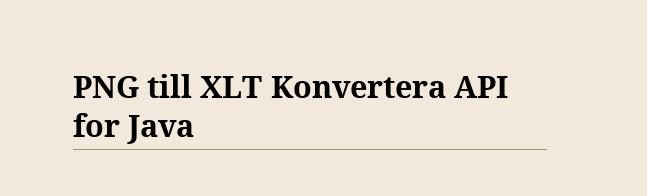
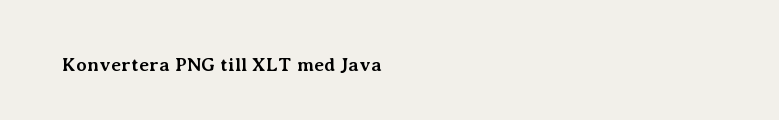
- PNG till XLT Konvertera API for Java
+ Konvertera PNG till XLT med Java

